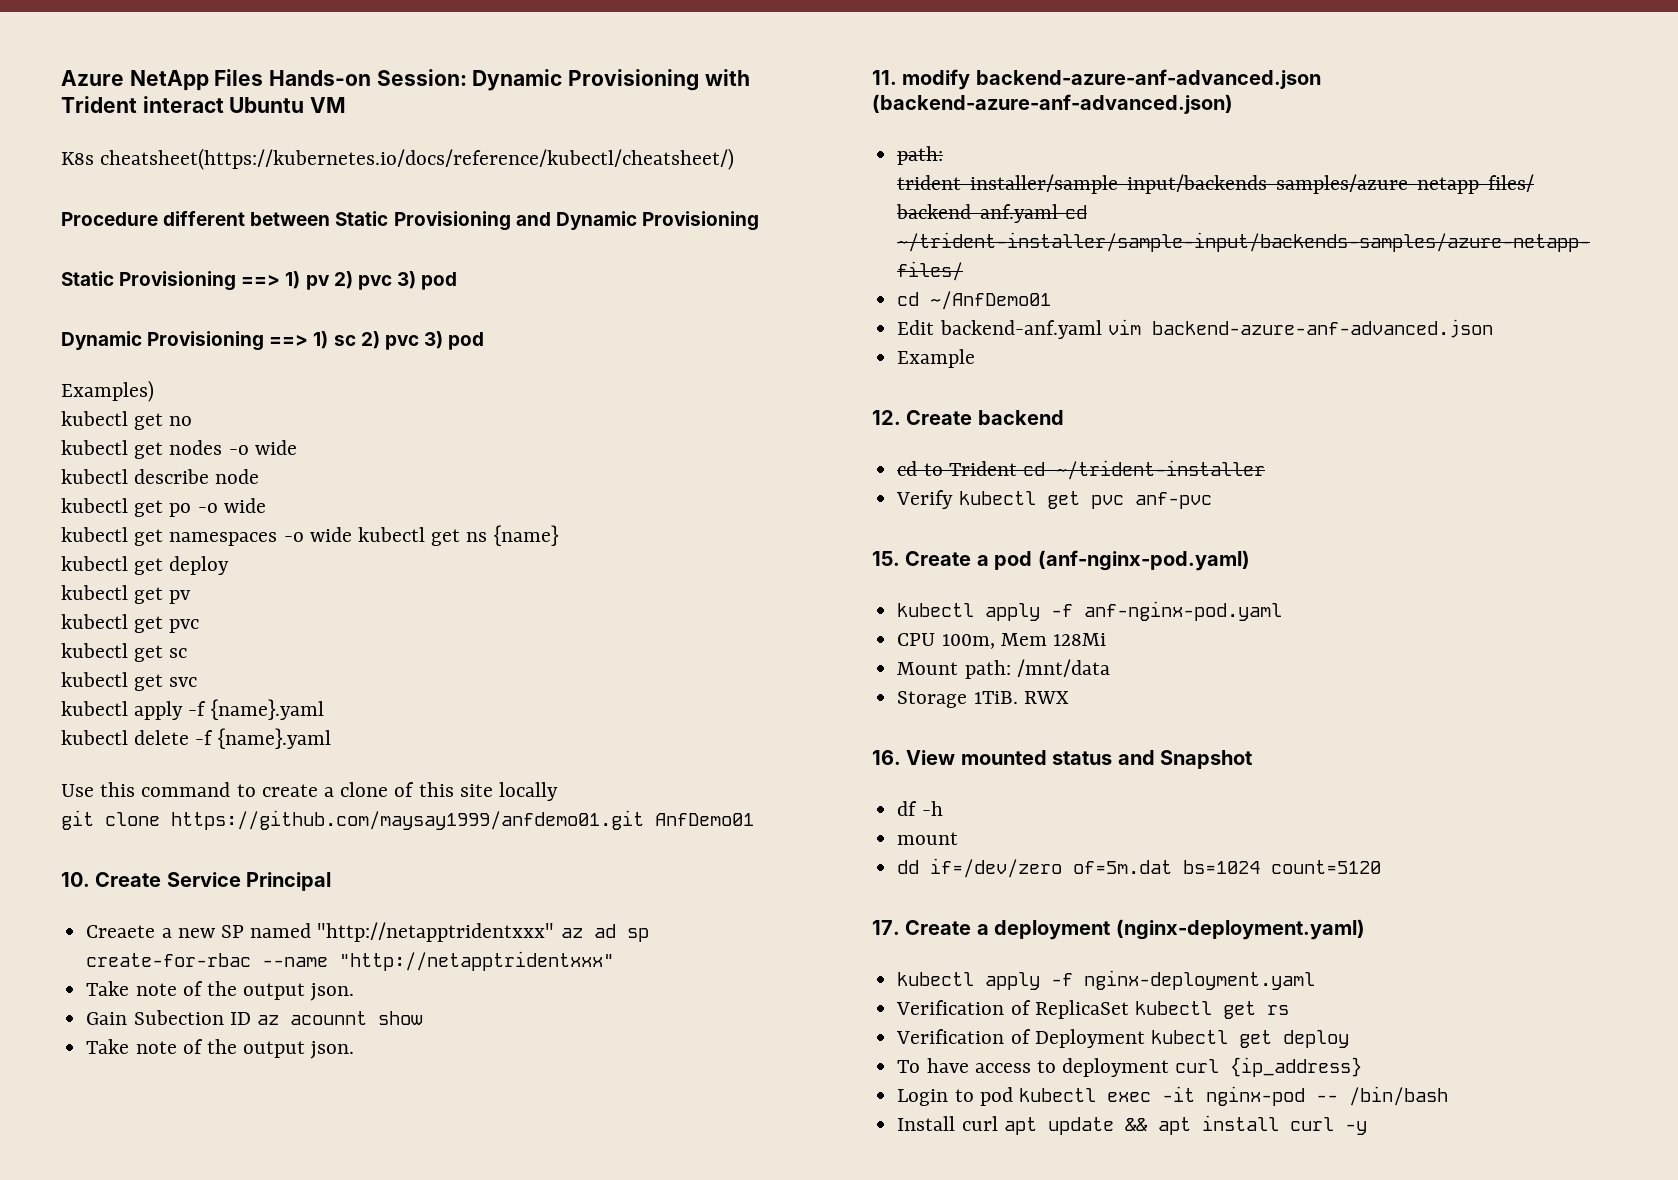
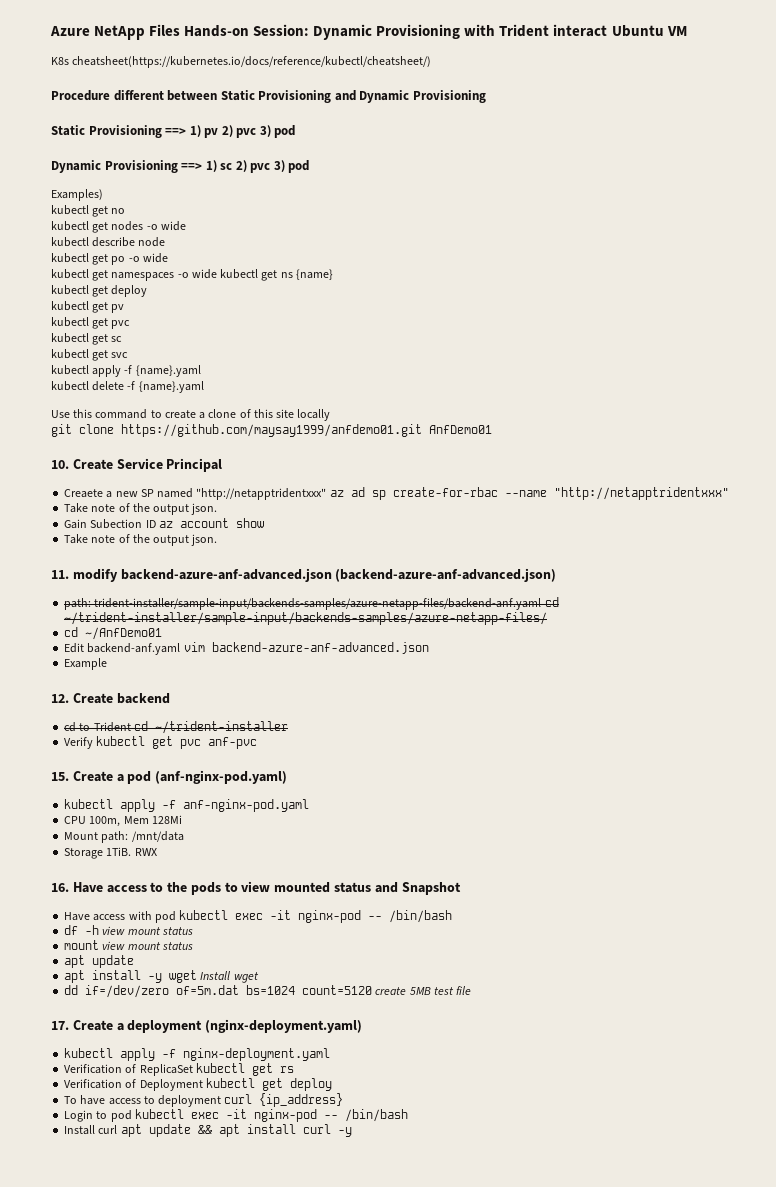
- Gain Subection ID az acounnt show
+ Gain Subection ID az account show
- 16. View mounted status and Snapshot
- df -h
- mount
+ 16. Have access to the pods to view mounted status and Snapshot
+ Have access with pod kubectl exec -it nginx-pod -- /bin/bash
+ df -h view mount status
+ mount view mount status
+ apt update
+ apt install -y wget Install wget
- dd if=/dev/zero of=5m.dat bs=1024 count=5120
+ dd if=/dev/zero of=5m.dat bs=1024 count=5120 create 5MB test file

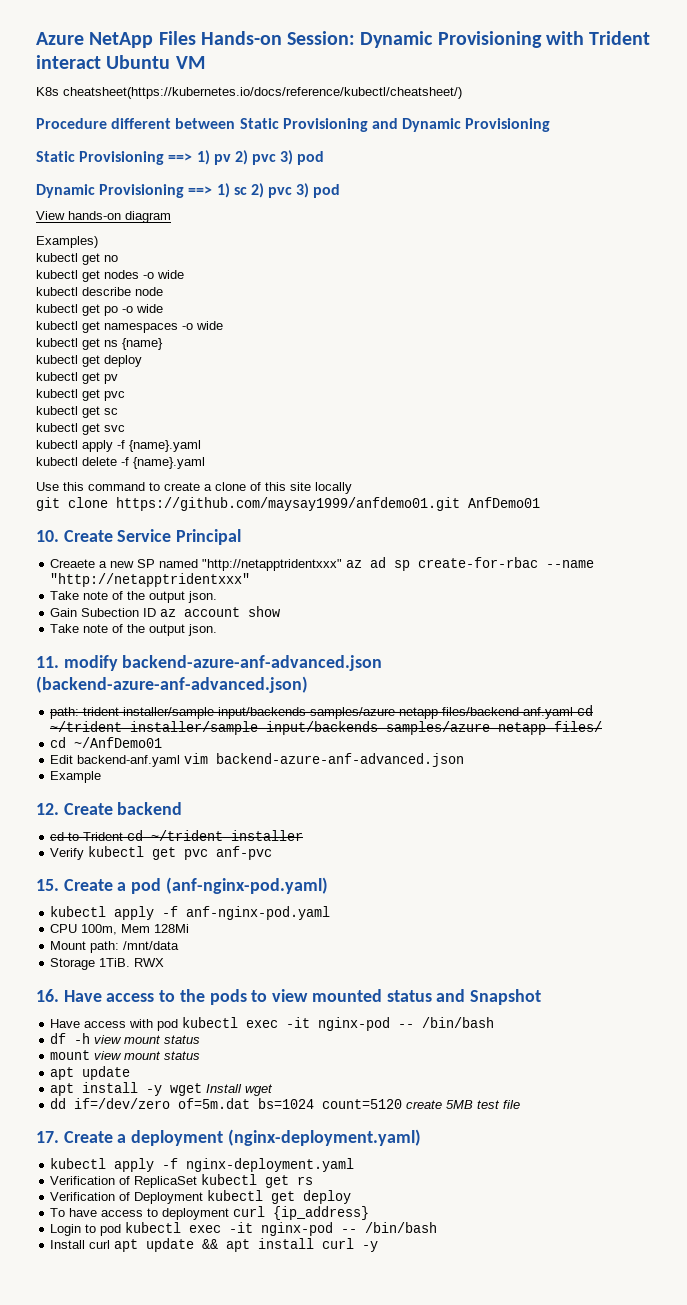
+ View hands-on diagram
- kubectl get namespaces -o wide kubectl get ns {name}
+ kubectl get namespaces -o wide
+ kubectl get ns {name}

